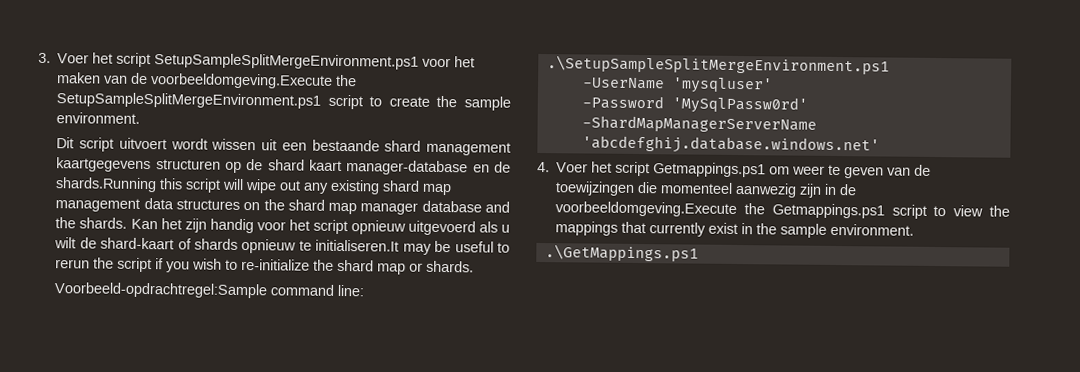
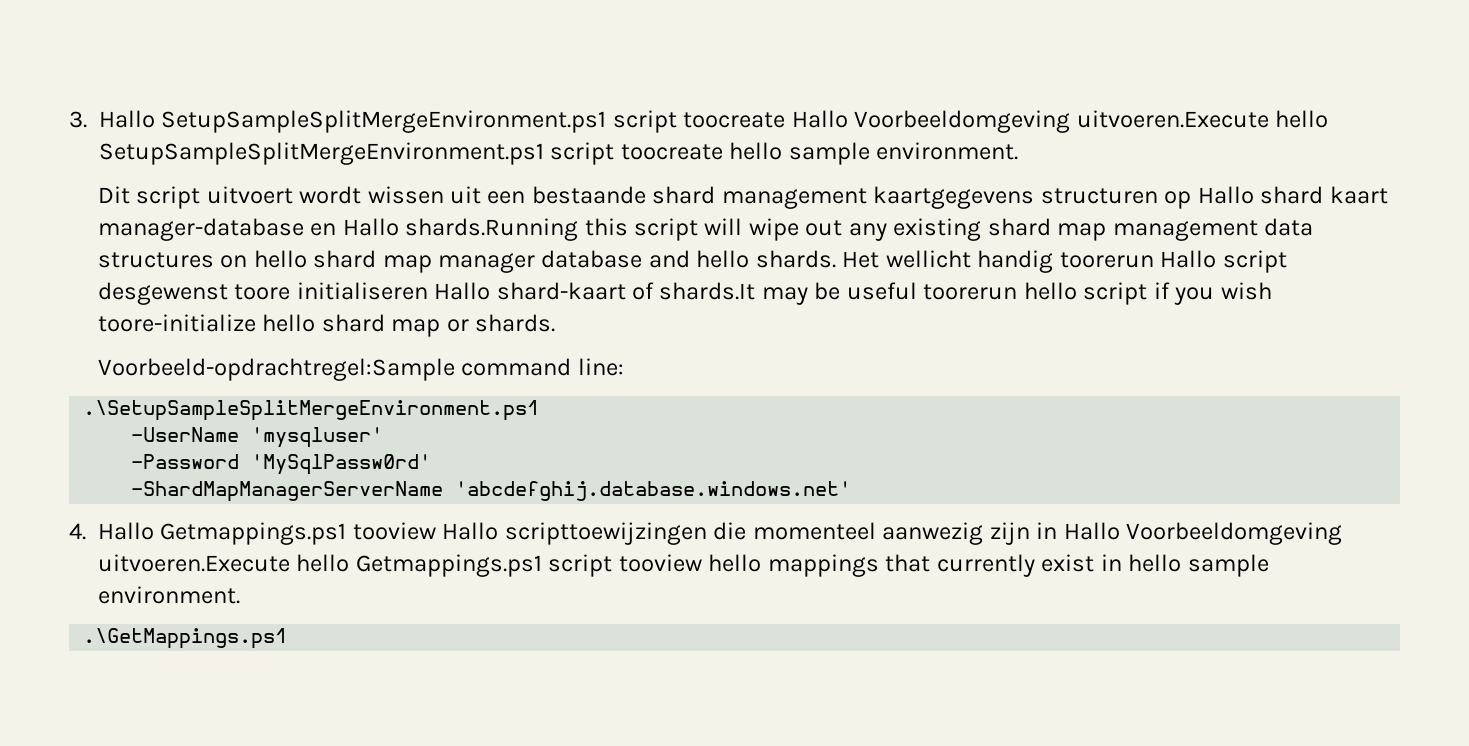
- 3. Voer het script SetupSampleSplitMergeEnvironment.ps1 voor het maken van de voorbeeldomgeving.Execute the SetupSampleSplitMergeEnvironment.ps1 script to create the sample environment.
+ 3. Hallo SetupSampleSplitMergeEnvironment.ps1 script toocreate Hallo Voorbeeldomgeving uitvoeren.Execute hello SetupSampleSplitMergeEnvironment.ps1 script toocreate hello sample environment.
- Dit script uitvoert wordt wissen uit een bestaande shard management kaartgegevens structuren op de shard kaart manager-database en de shards.Running this script will wipe out any existing shard map management data structures on the shard map manager database and the shards. Kan het zijn handig voor het script opnieuw uitgevoerd als u wilt de shard-kaart of shards opnieuw te initialiseren.It may be useful to rerun the script if you wish to re-initialize the shard map or shards.
+ Dit script uitvoert wordt wissen uit een bestaande shard management kaartgegevens structuren op Hallo shard kaart manager-database en Hallo shards.Running this script will wipe out any existing shard map management data structures on hello shard map manager database and hello shards. Het wellicht handig toorerun Hallo script desgewenst toore initialiseren Hallo shard-kaart of shards.It may be useful toorerun hello script if you wish toore-initialize hello shard map or shards.
- 4. Voer het script Getmappings.ps1 om weer te geven van de toewijzingen die momenteel aanwezig zijn in de voorbeeldomgeving.Execute the Getmappings.ps1 script to view the mappings that currently exist in the sample environment.
+ 4. Hallo Getmappings.ps1 tooview Hallo scripttoewijzingen die momenteel aanwezig zijn in Hallo Voorbeeldomgeving uitvoeren.Execute hello Getmappings.ps1 script tooview hello mappings that currently exist in hello sample environment.

